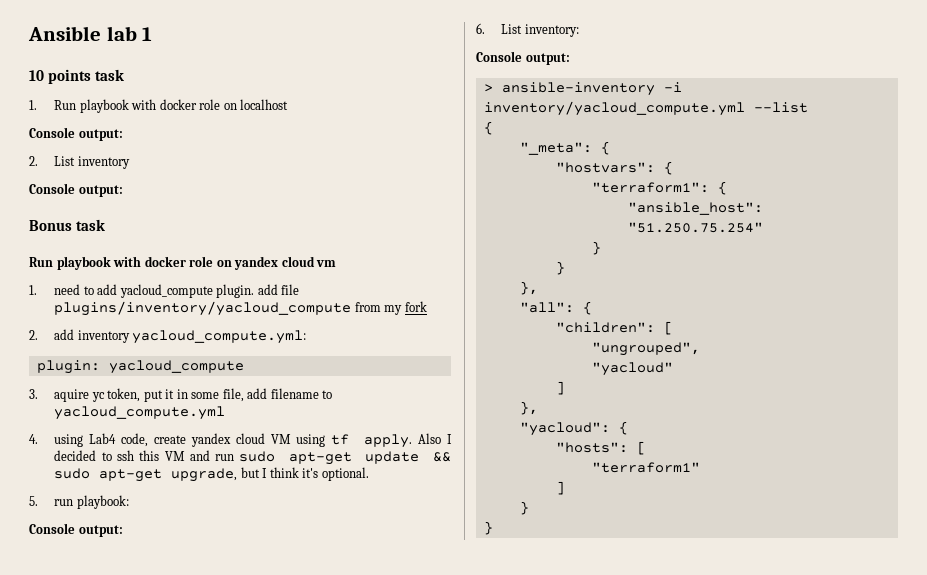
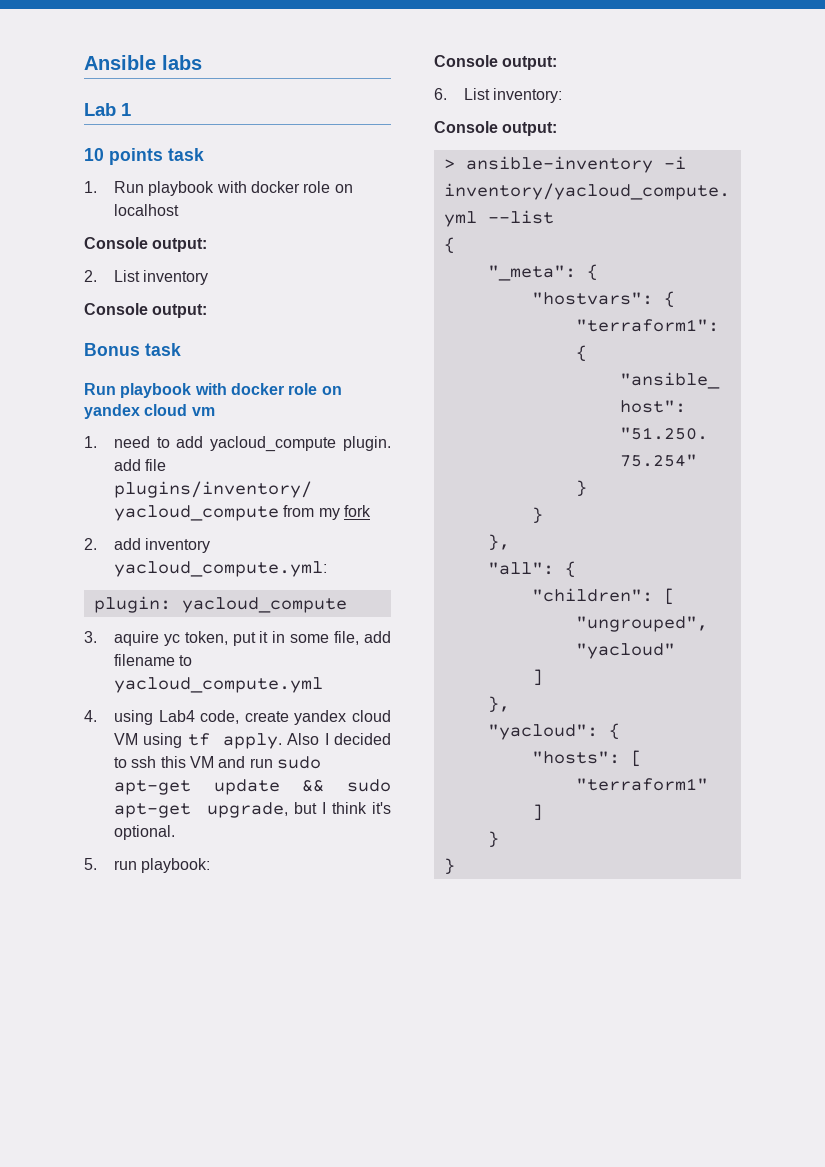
- Ansible lab 1
+ Ansible labs
+ Lab 1

